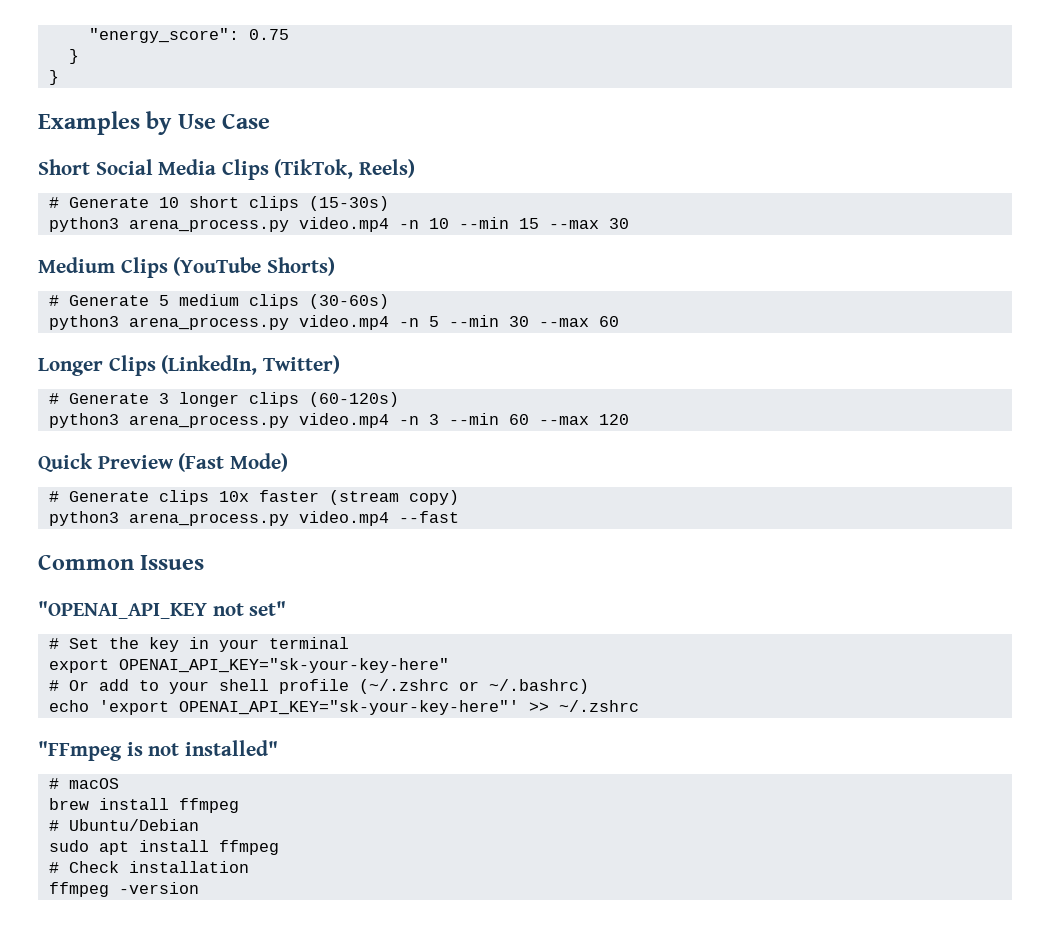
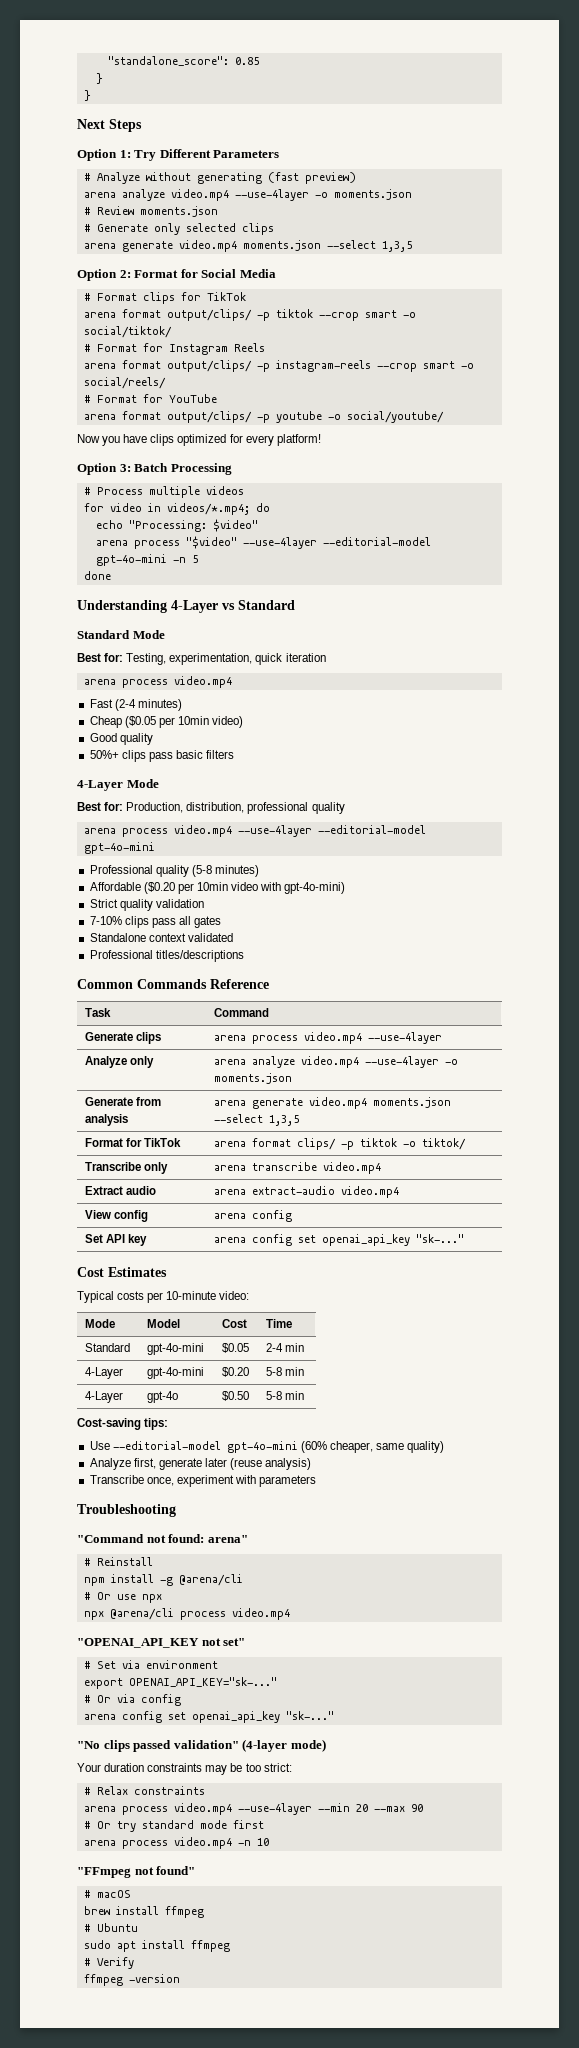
- "energy_score": 0.75
+ "standalone_score": 0.85
- Examples by Use Case
- Short Social Media Clips (TikTok, Reels)
- # Generate 10 short clips (15-30s)
- python3 arena_process.py video.mp4 -n 10 --min 15 --max 30
- Medium Clips (YouTube Shorts)
- # Generate 5 medium clips (30-60s)
- python3 arena_process.py video.mp4 -n 5 --min 30 --max 60
- Longer Clips (LinkedIn, Twitter)
- # Generate 3 longer clips (60-120s)
- python3 arena_process.py video.mp4 -n 3 --min 60 --max 120
- Quick Preview (Fast Mode)
- # Generate clips 10x faster (stream copy)
- python3 arena_process.py video.mp4 --fast
- Common Issues
+ Next Steps
+ Option 1: Try Different Parameters
+ # Analyze without generating (fast preview)
+ arena analyze video.mp4 --use-4layer -o moments.json
+ # Review moments.json
+ # Generate only selected clips
+ arena generate video.mp4 moments.json --select 1,3,5
+ Option 2: Format for Social Media
+ # Format clips for TikTok
+ arena format output/clips/ -p tiktok --crop smart -o social/tiktok/
+ # Format for Instagram Reels
+ arena format output/clips/ -p instagram-reels --crop smart -o social/reels/
+ # Format for YouTube
+ arena format output/clips/ -p youtube -o social/youtube/
+ Now you have clips optimized for every platform!
+ Option 3: Batch Processing
+ # Process multiple videos
+ for video in videos/*.mp4; do
+ echo "Processing: $video"
+ arena process "$video" --use-4layer --editorial-model gpt-4o-mini -n 5
+ done
+ Understanding 4-Layer vs Standard
+ Standard Mode
+ Best for: Testing, experimentation, quick iteration
+ arena process video.mp4
+ Fast (2-4 minutes)
+ Cheap ($0.05 per 10min video)
+ Good quality
+ 50%+ clips pass basic filters
+ 4-Layer Mode
+ Best for: Production, distribution, professional quality
+ arena process video.mp4 --use-4layer --editorial-model gpt-4o-mini
+ Professional quality (5-8 minutes)
+ Affordable ($0.20 per 10min video with gpt-4o-mini)
+ Strict quality validation
+ 7-10% clips pass all gates
+ Standalone context validated
+ Professional titles/descriptions
+ Common Commands Reference
+ Task | Command
+ Generate clips | arena process video.mp4 --use-4layer
+ Analyze only | arena analyze video.mp4 --use-4layer -o moments.json
+ Generate from analysis | arena generate video.mp4 moments.json --select 1,3,5
+ Format for TikTok | arena format clips/ -p tiktok -o tiktok/
+ Transcribe only | arena transcribe video.mp4
+ Extract audio | arena extract-audio video.mp4
+ View config | arena config
+ Set API key | arena config set openai_api_key "sk-..."
+ Cost Estimates
+ Typical costs per 10-minute video:
+ Mode | Model | Cost | Time
+ Standard | gpt-4o-mini | $0.05 | 2-4 min
+ 4-Layer | gpt-4o-mini | $0.20 | 5-8 min
+ 4-Layer | gpt-4o | $0.50 | 5-8 min
+ Cost-saving tips:
+ Use --editorial-model gpt-4o-mini (60% cheaper, same quality)
+ Analyze first, generate later (reuse analysis)
+ Transcribe once, experiment with parameters
+ Troubleshooting
+ "Command not found: arena"
+ # Reinstall
+ npm install -g @arena/cli
+ # Or use npx
+ npx @arena/cli process video.mp4
- # Set the key in your terminal
+ # Set via environment
- export OPENAI_API_KEY="sk-your-key-here"
- # Or add to your shell profile (~/.zshrc or ~/.bashrc)
- echo 'export OPENAI_API_KEY="sk-your-key-here"' >> ~/.zshrc
- "FFmpeg is not installed"
+ export OPENAI_API_KEY="sk-..."
+ # Or via config
+ arena config set openai_api_key "sk-..."
+ "No clips passed validation" (4-layer mode)
+ Your duration constraints may be too strict:
+ # Relax constraints
+ arena process video.mp4 --use-4layer --min 20 --max 90
+ # Or try standard mode first
+ arena process video.mp4 -n 10
+ "FFmpeg not found"
- # Ubuntu/Debian
+ # Ubuntu
- # Check installation
+ # Verify

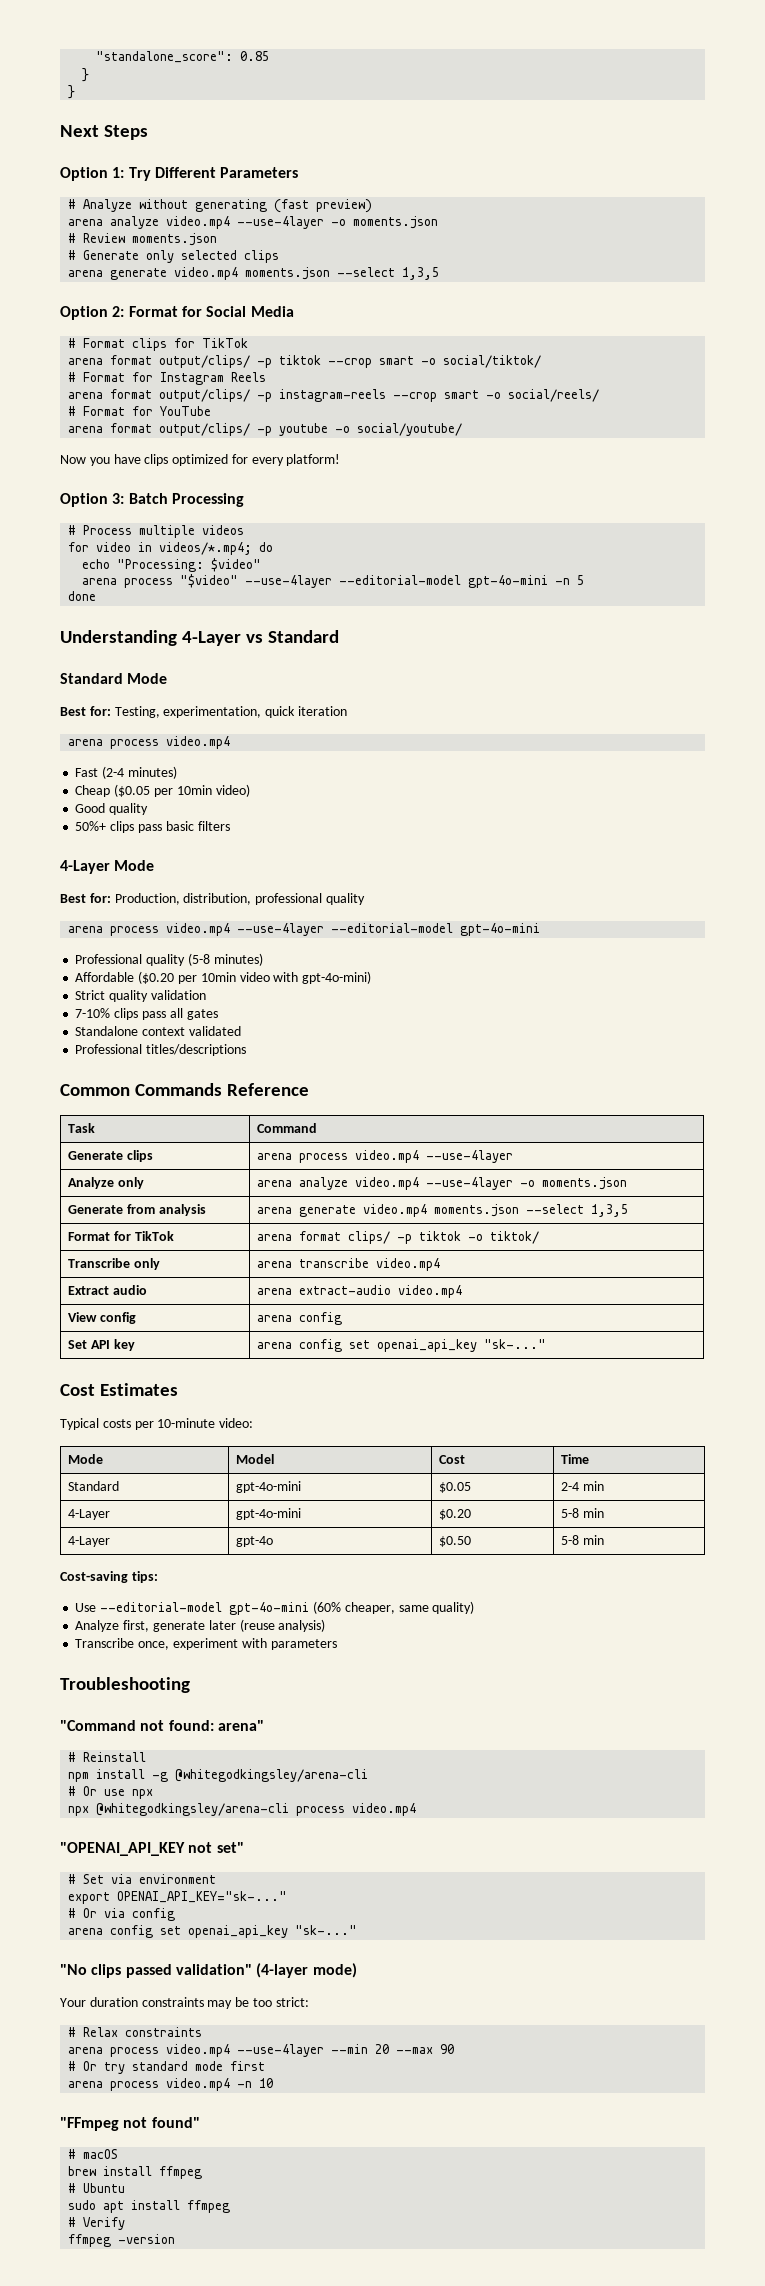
- npm install -g @arena/cli
+ npm install -g @whitegodkingsley/arena-cli
- npx @arena/cli process video.mp4
+ npx @whitegodkingsley/arena-cli process video.mp4

